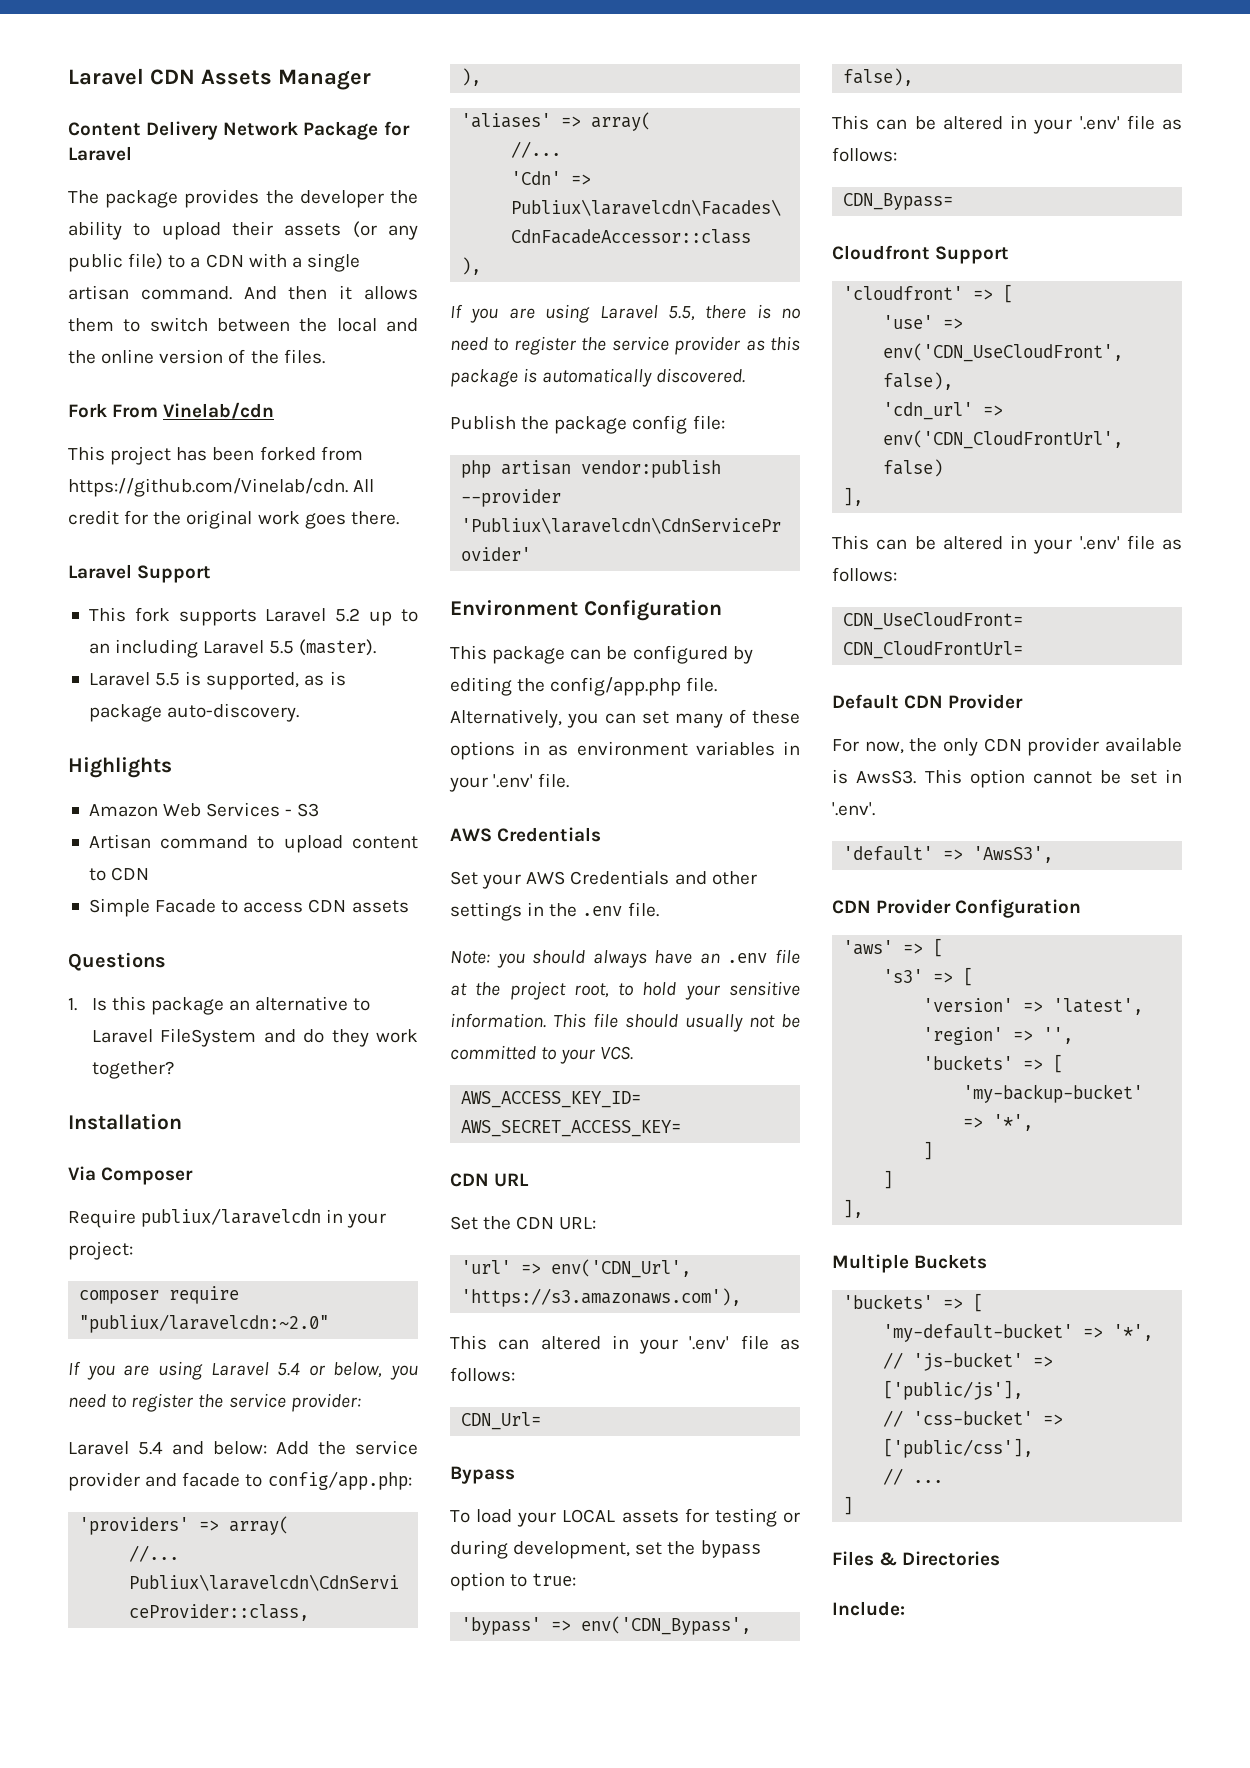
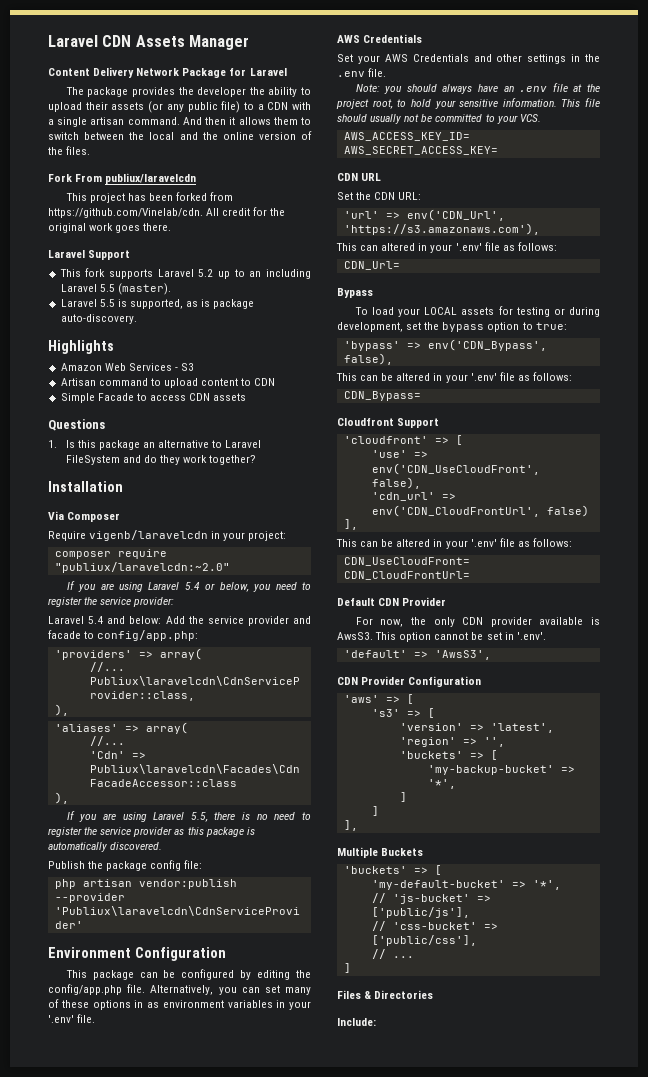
- Fork From Vinelab/cdn
+ Fork From publiux/laravelcdn
- Require publiux/laravelcdn in your project:
+ Require vigenb/laravelcdn in your project:

